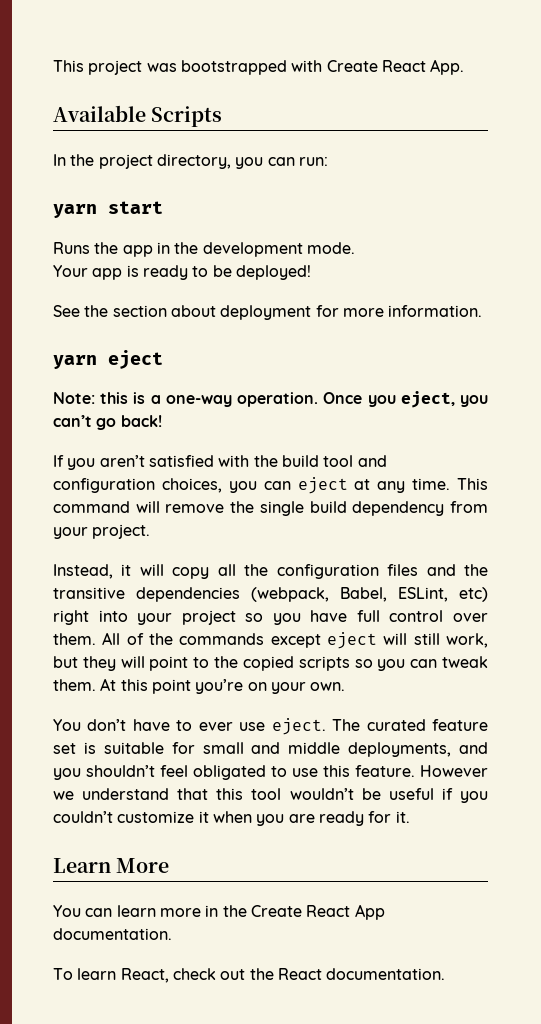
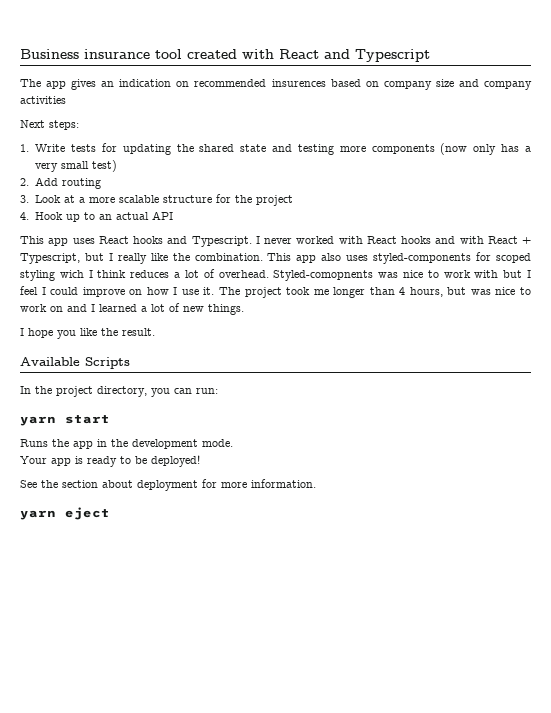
- This project was bootstrapped with Create React App.
+ Business insurance tool created with React and Typescript
+ The app gives an indication on recommended insurences based on company size and company activities
+ Next steps:
+ 1. Write tests for updating the shared state and testing more components (now only has a very small test)
+ 2. Add routing
+ 3. Look at a more scalable structure for the project
+ 4. Hook up to an actual API
+ This app uses React hooks and Typescript. I never worked with React hooks and with React + Typescript, but I really like the combination. This app also uses styled-components for scoped styling wich I think reduces a lot of overhead. Styled-comopnents was nice to work with but I feel I could improve on how I use it. The project took me longer than 4 hours, but was nice to work on and I learned a lot of new things.
+ I hope you like the result.
- Note: this is a one-way operation. Once you eject, you can’t go back!
- If you aren’t satisfied with the build tool and configuration choices, you can eject at any time. This command will remove the single build dependency from your project.
- Instead, it will copy all the configuration files and the transitive dependencies (webpack, Babel, ESLint, etc) right into your project so you have full control over them. All of the commands except eject will still work, but they will point to the copied scripts so you can tweak them. At this point you’re on your own.
- You don’t have to ever use eject. The curated feature set is suitable for small and middle deployments, and you shouldn’t feel obligated to use this feature. However we understand that this tool wouldn’t be useful if you couldn’t customize it when you are ready for it.
- Learn More
- You can learn more in the Create React App documentation.
- To learn React, check out the React documentation.

